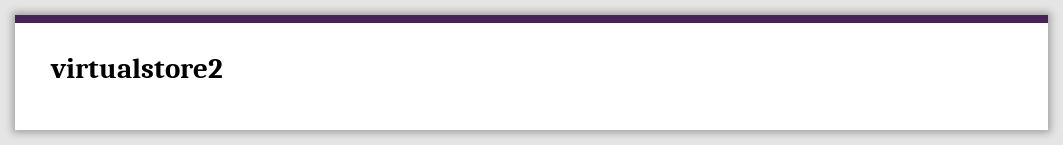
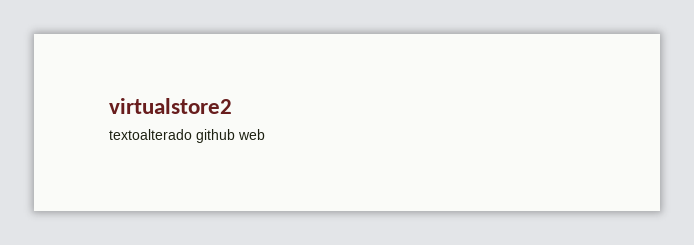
+ textoalterado github web

